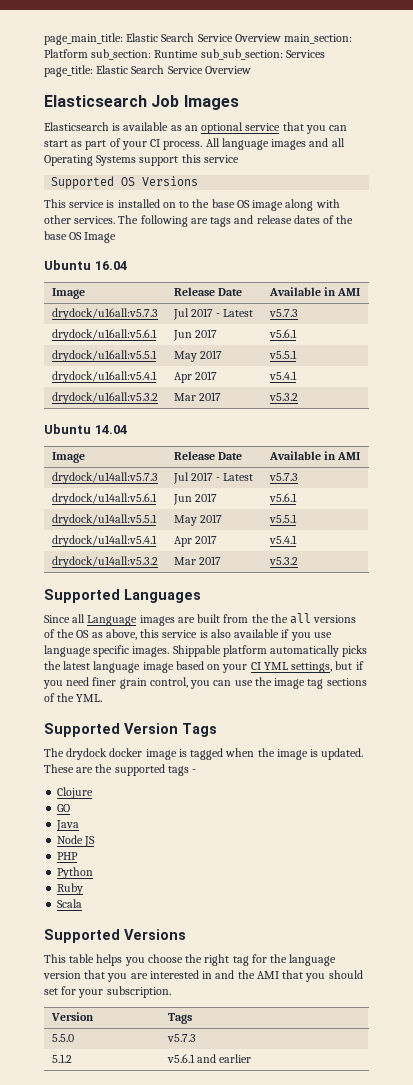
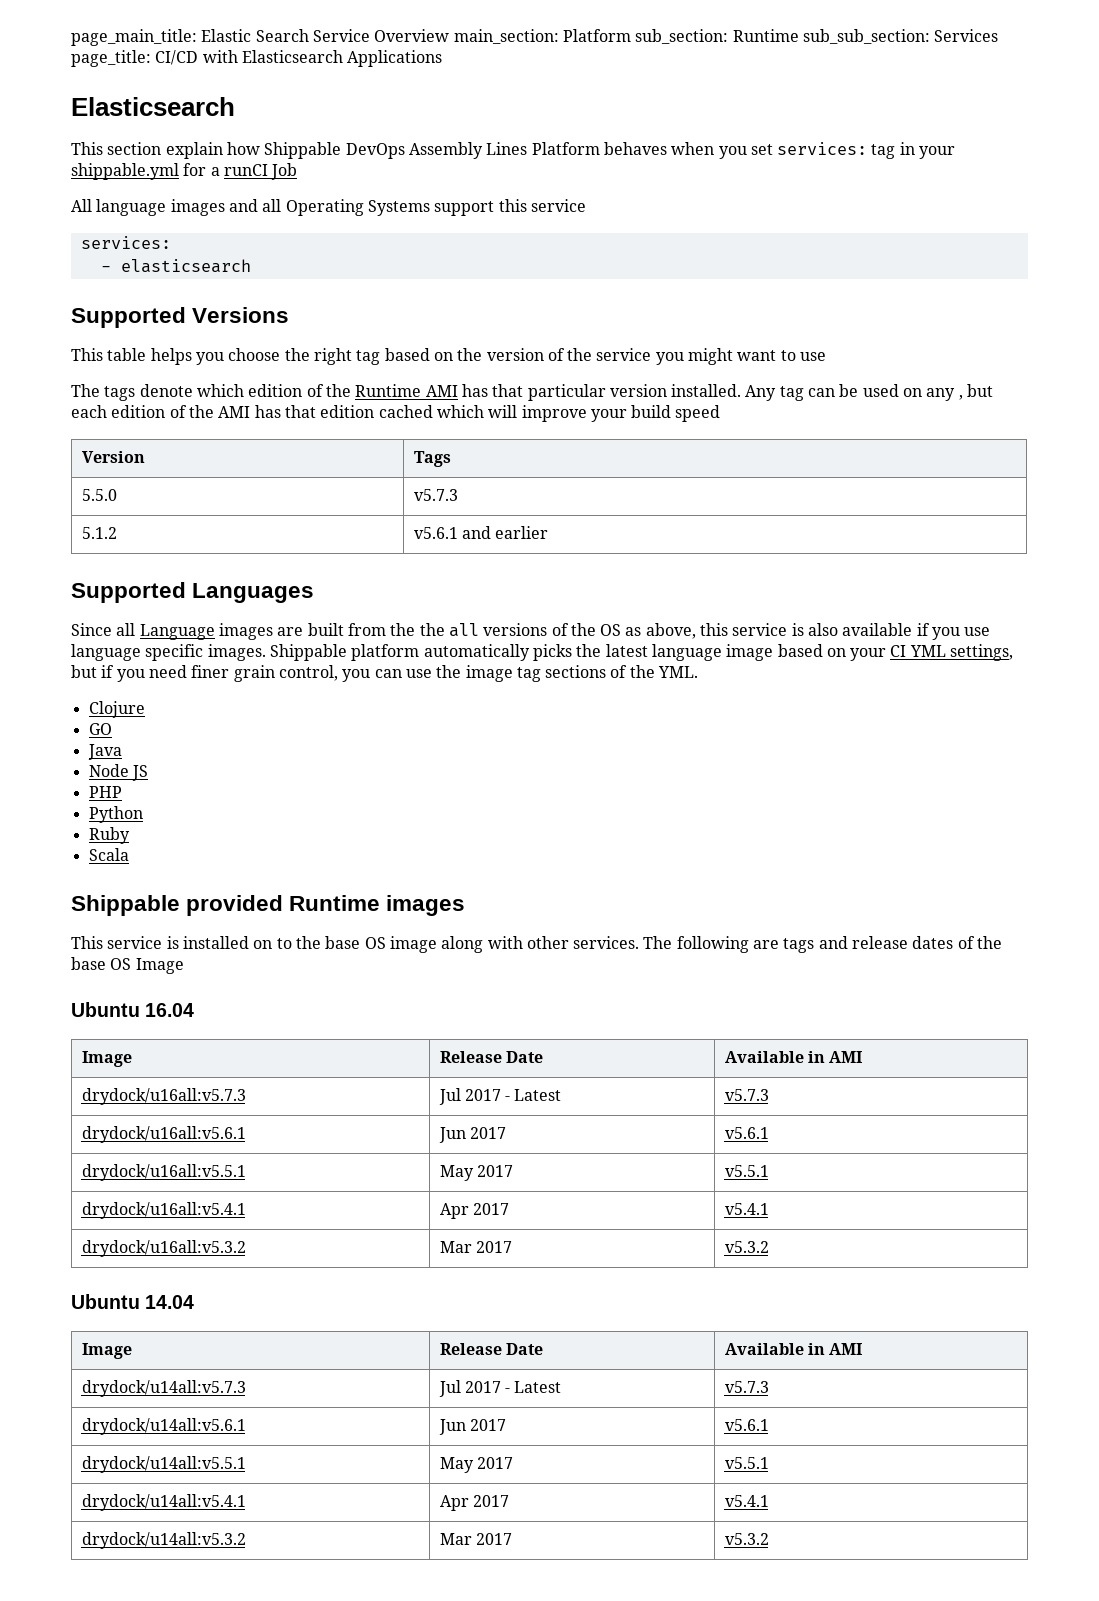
- page_main_title: Elastic Search Service Overview main_section: Platform sub_section: Runtime sub_sub_section: Services page_title: Elastic Search Service Overview
- Elasticsearch Job Images
- Elasticsearch is available as an optional service that you can start as part of your CI process. All language images and all Operating Systems support this service
- Supported OS Versions
+ page_main_title: Elastic Search Service Overview main_section: Platform sub_section: Runtime sub_sub_section: Services page_title: CI/CD with Elasticsearch Applications
+ Elasticsearch
+ This section explain how Shippable DevOps Assembly Lines Platform behaves when you set services: tag in your shippable.yml for a runCI Job
+ All language images and all Operating Systems support this service
+ services:
+ - elasticsearch
+ Supported Versions
+ This table helps you choose the right tag based on the version of the service you might want to use
+ The tags denote which edition of the Runtime AMI has that particular version installed. Any tag can be used on any , but each edition of the AMI has that edition cached which will improve your build speed
+ Version | Tags
+ 5.5.0 | v5.7.3
+ 5.1.2 | v5.6.1 and earlier
+ Supported Languages
+ Since all Language images are built from the the all versions of the OS as above, this service is also available if you use language specific images. Shippable platform automatically picks the latest language image based on your CI YML settings, but if you need finer grain control, you can use the image tag sections of the YML.
+ Clojure
+ GO
+ Java
+ Node JS
+ PHP
+ Python
+ Ruby
+ Scala
+ Shippable provided Runtime images
- Supported Languages
- Since all Language images are built from the the all versions of the OS as above, this service is also available if you use language specific images. Shippable platform automatically picks the latest language image based on your CI YML settings, but if you need finer grain control, you can use the image tag sections of the YML.
- Supported Version Tags
- The drydock docker image is tagged when the image is updated. These are the supported tags -
- Clojure
- GO
- Java
- Node JS
- PHP
- Python
- Ruby
- Scala
- Supported Versions
- This table helps you choose the right tag for the language version that you are interested in and the AMI that you should set for your subscription.
- Version | Tags
- 5.5.0 | v5.7.3
- 5.1.2 | v5.6.1 and earlier

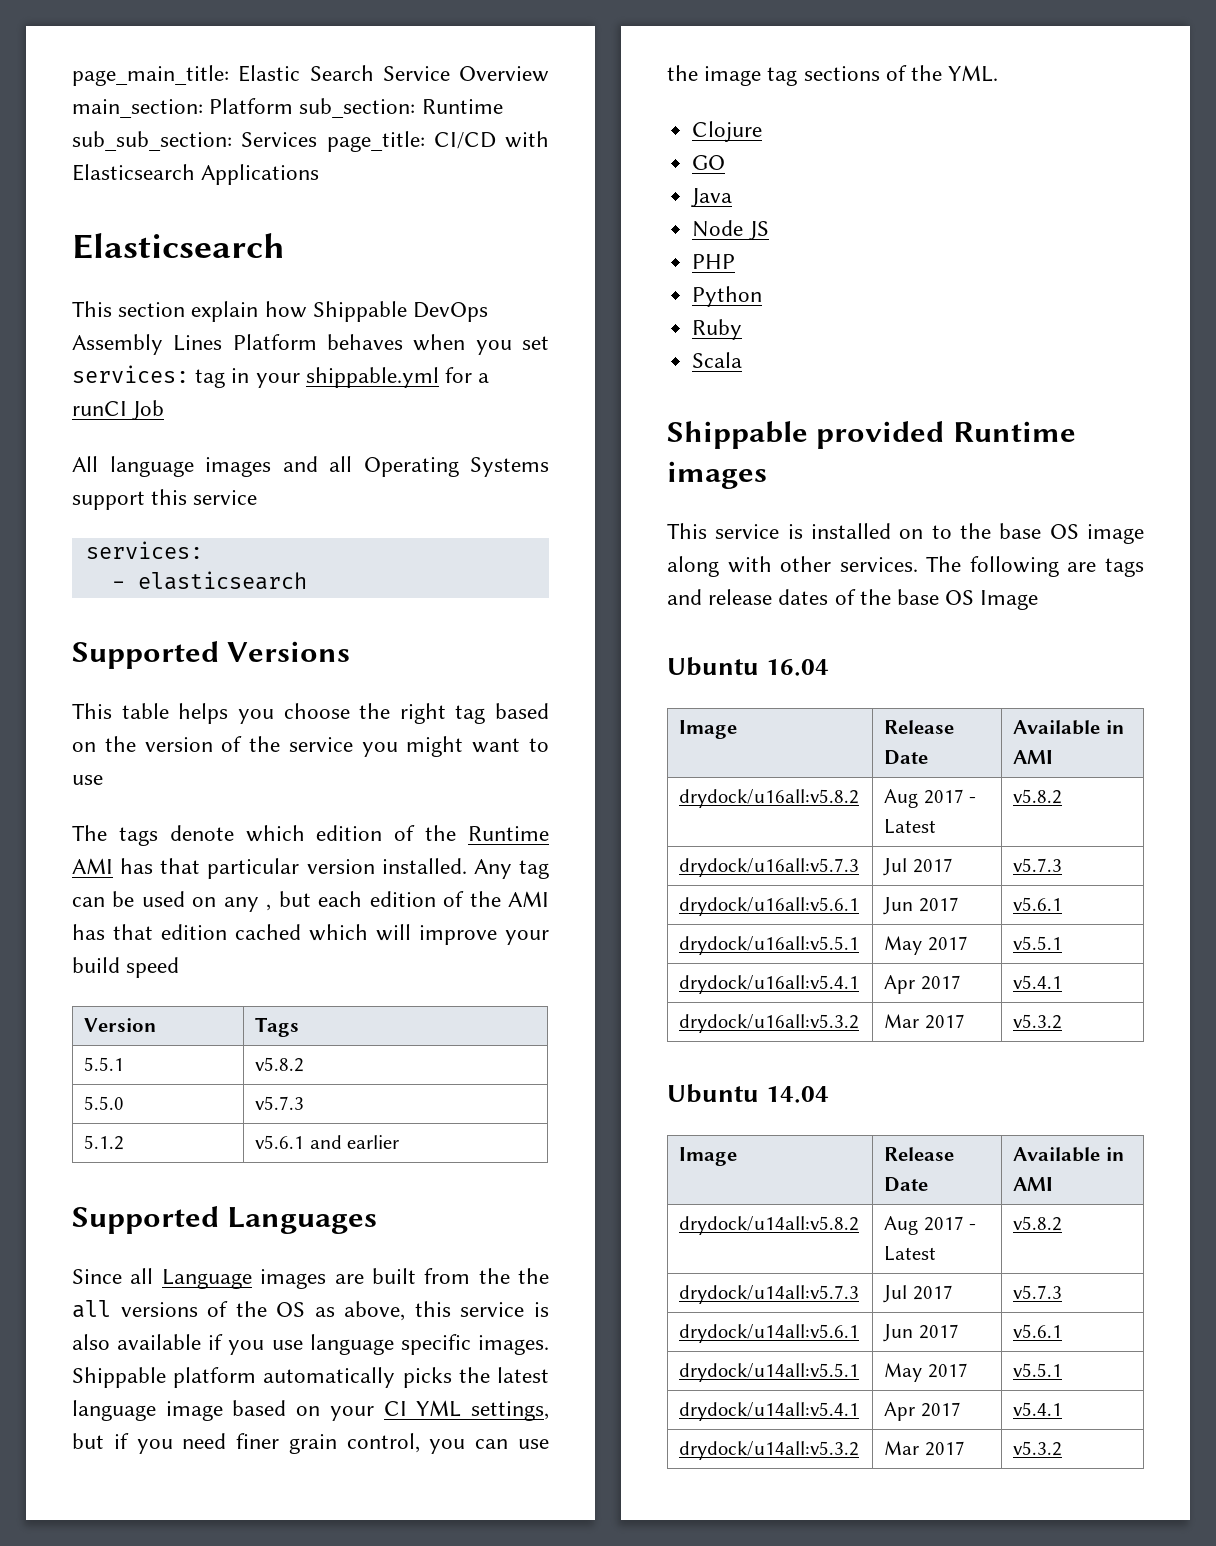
+ 5.5.1 | v5.8.2
+ drydock/u16all:v5.8.2 | Aug 2017 - Latest | v5.8.2
- drydock/u16all:v5.7.3 | Jul 2017 - Latest | v5.7.3
+ drydock/u16all:v5.7.3 | Jul 2017 | v5.7.3
+ drydock/u14all:v5.8.2 | Aug 2017 - Latest | v5.8.2
- drydock/u14all:v5.7.3 | Jul 2017 - Latest | v5.7.3
+ drydock/u14all:v5.7.3 | Jul 2017 | v5.7.3

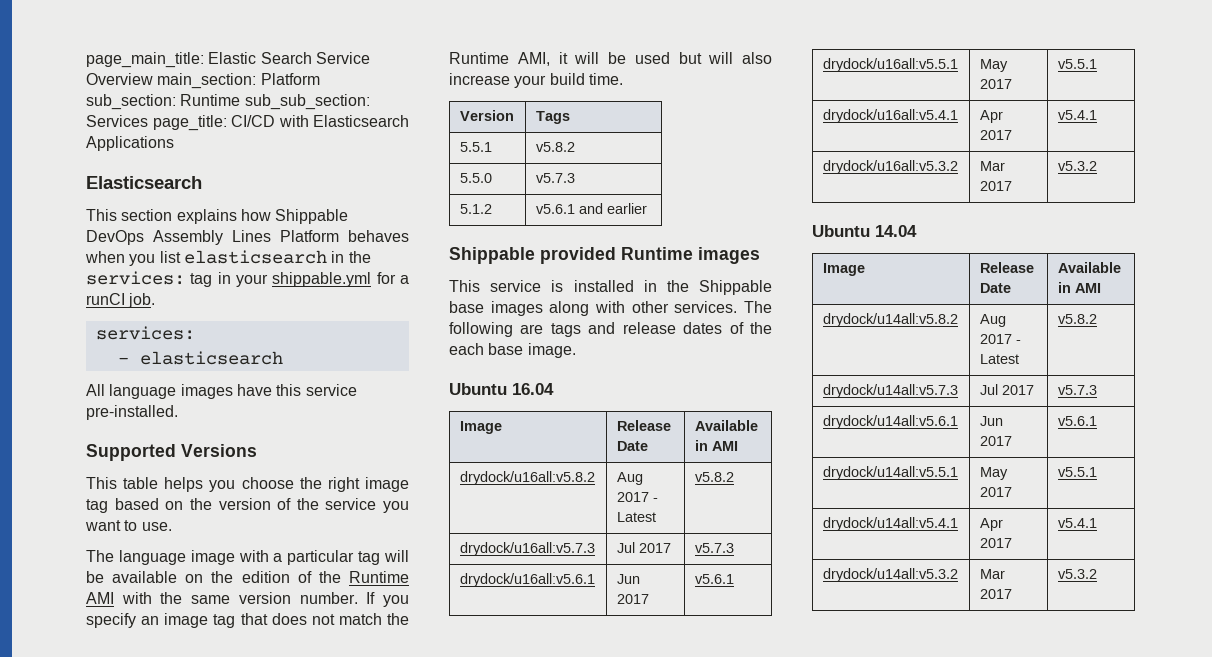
- This section explain how Shippable DevOps Assembly Lines Platform behaves when you set services: tag in your shippable.yml for a runCI Job
- All language images and all Operating Systems support this service
+ This section explains how Shippable DevOps Assembly Lines Platform behaves when you list elasticsearch in the services: tag in your shippable.yml for a runCI job.
  services:
  - elasticsearch
+ All language images have this service pre-installed.
- This table helps you choose the right tag based on the version of the service you might want to use
- The tags denote which edition of the Runtime AMI has that particular version installed. Any tag can be used on any , but each edition of the AMI has that edition cached which will improve your build speed
+ This table helps you choose the right image tag based on the version of the service you want to use.
+ The language image with a particular tag will be available on the edition of the Runtime AMI with the same version number. If you specify an image tag that does not match the Runtime AMI, it will be used but will also increase your build time.
- Supported Languages
- Since all Language images are built from the the all versions of the OS as above, this service is also available if you use language specific images. Shippable platform automatically picks the latest language image based on your CI YML settings, but if you need finer grain control, you can use the image tag sections of the YML.
- Clojure
- GO
- Java
- Node JS
- PHP
- Python
- Ruby
- Scala
- This service is installed on to the base OS image along with other services.
+ This service is installed in the Shippable base images along with other services.
- The following are tags and release dates of the base OS Image
+ The following are tags and release dates of the each base image.

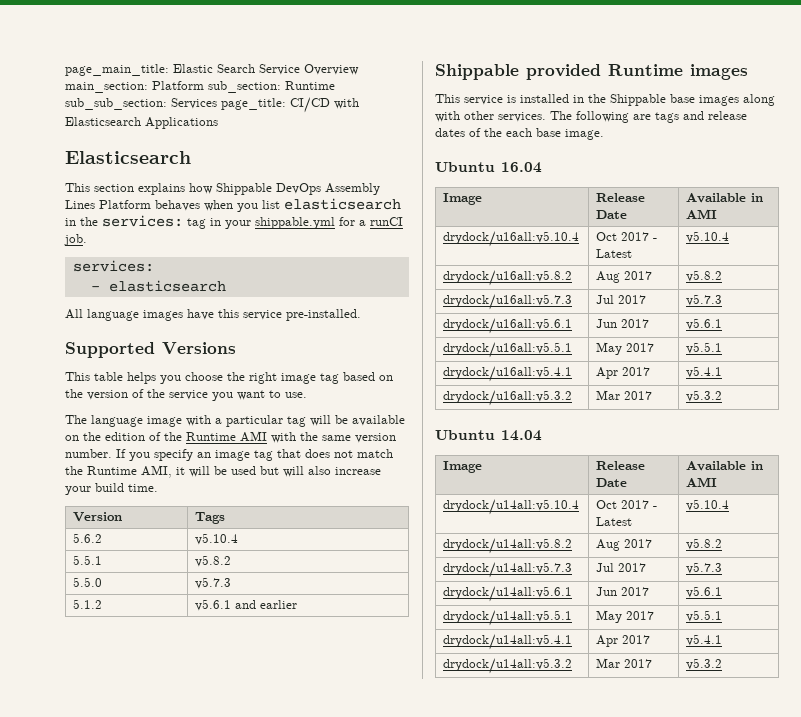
+ 5.6.2 | v5.10.4
+ drydock/u16all:v5.10.4 | Oct 2017 - Latest | v5.10.4
- drydock/u16all:v5.8.2 | Aug 2017 - Latest | v5.8.2
+ drydock/u16all:v5.8.2 | Aug 2017 | v5.8.2
+ drydock/u14all:v5.10.4 | Oct 2017 - Latest | v5.10.4
- drydock/u14all:v5.8.2 | Aug 2017 - Latest | v5.8.2
+ drydock/u14all:v5.8.2 | Aug 2017 | v5.8.2

